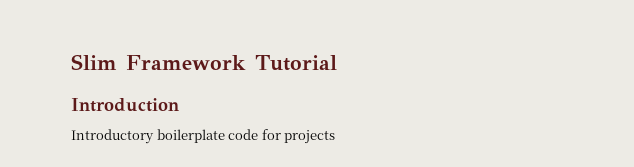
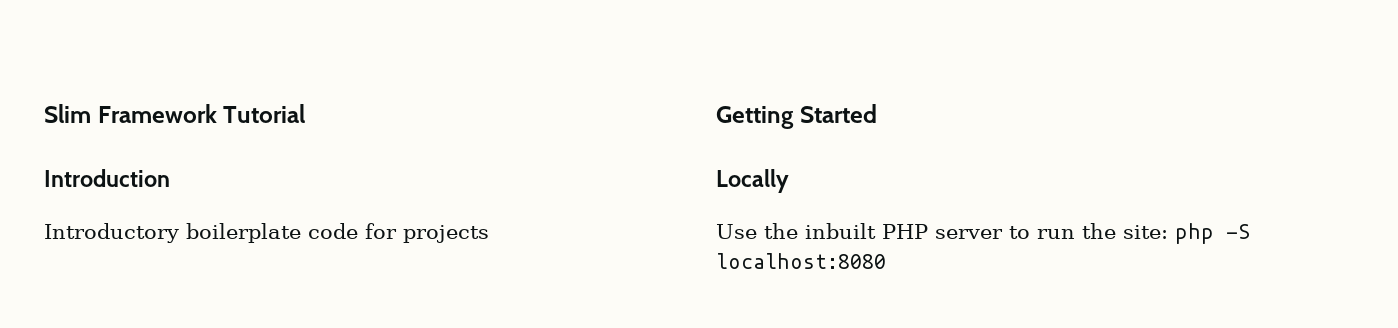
+ Getting Started
+ Locally
+ Use the inbuilt PHP server to run the site: php -S localhost:8080

